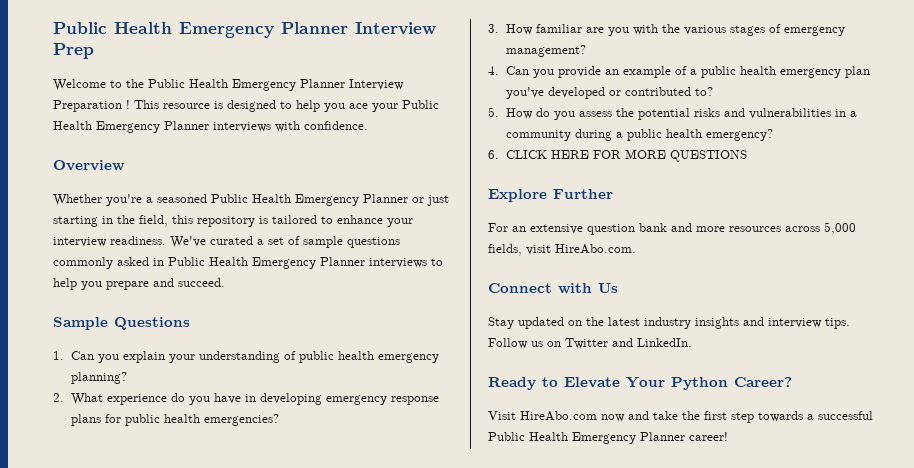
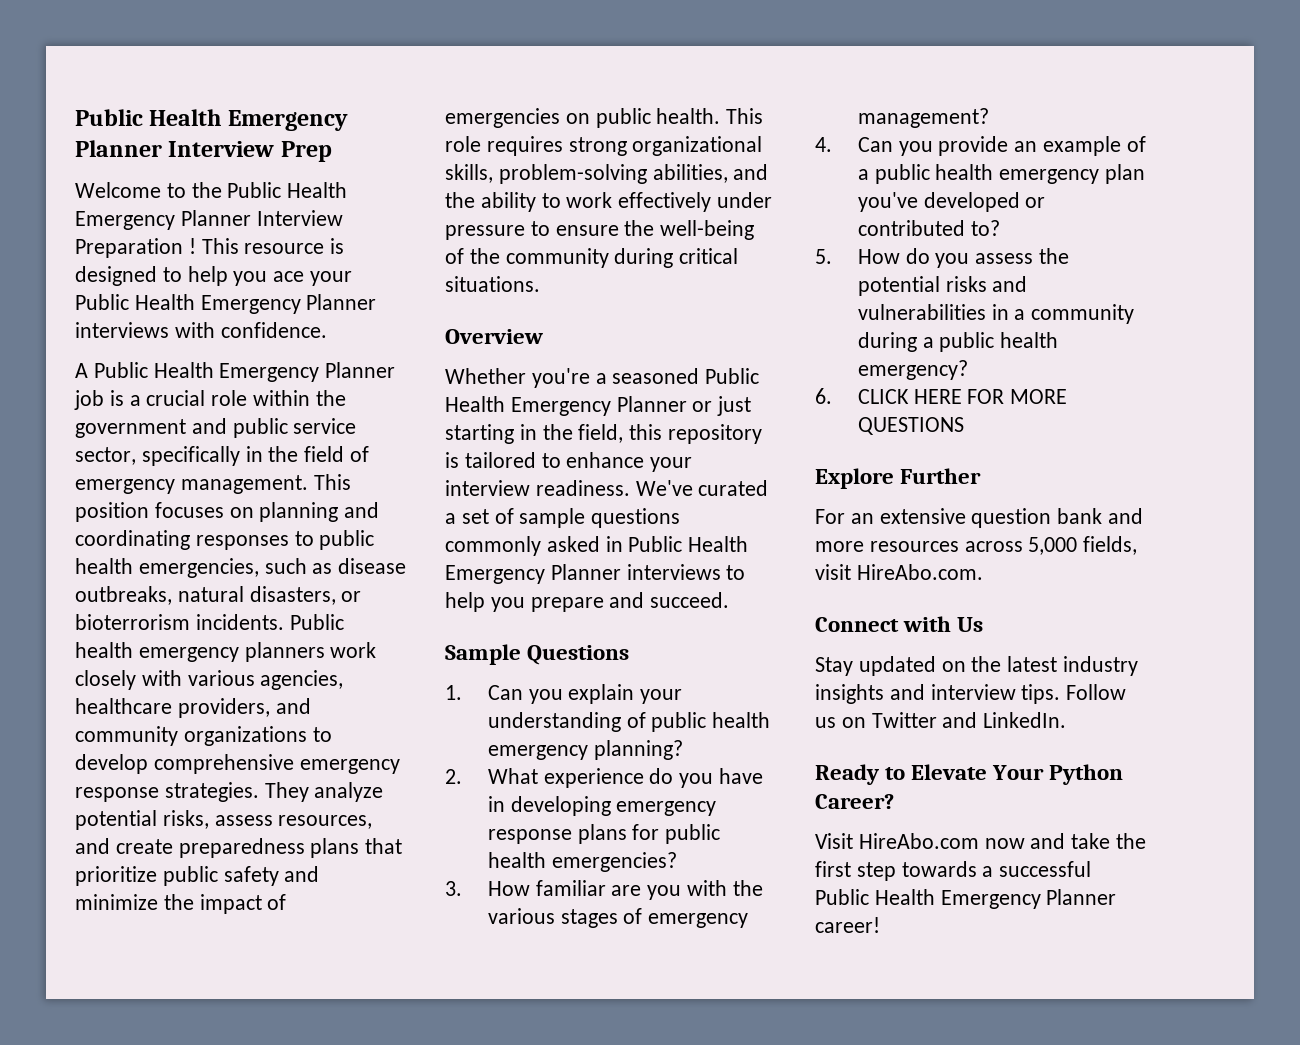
+ A Public Health Emergency Planner job is a crucial role within the government and public service sector, specifically in the field of emergency management. This position focuses on planning and coordinating responses to public health emergencies, such as disease outbreaks, natural disasters, or bioterrorism incidents. Public health emergency planners work closely with various agencies, healthcare providers, and community organizations to develop comprehensive emergency response strategies. They analyze potential risks, assess resources, and create preparedness plans that prioritize public safety and minimize the impact of emergencies on public health. This role requires strong organizational skills, problem-solving abilities, and the ability to work effectively under pressure to ensure the well-being of the community during critical situations.

